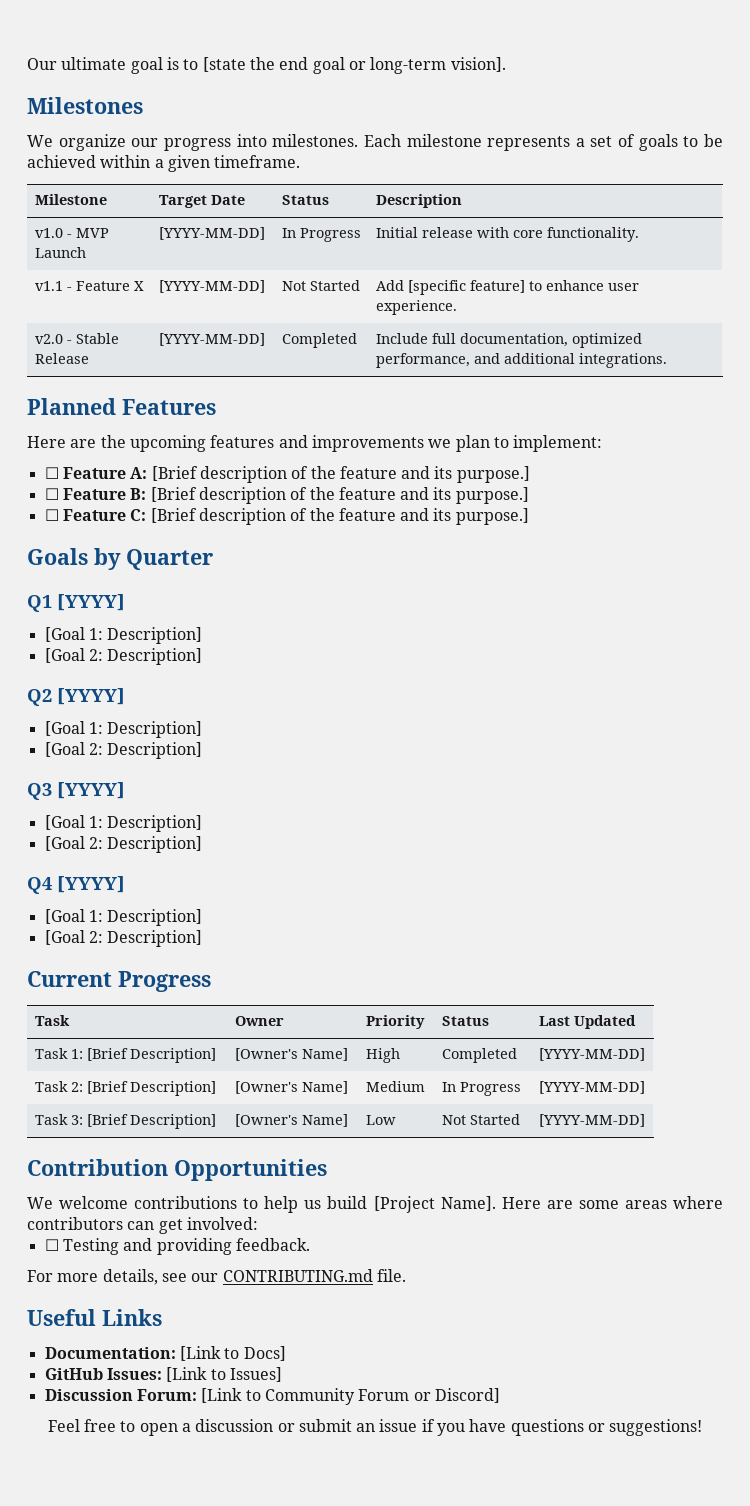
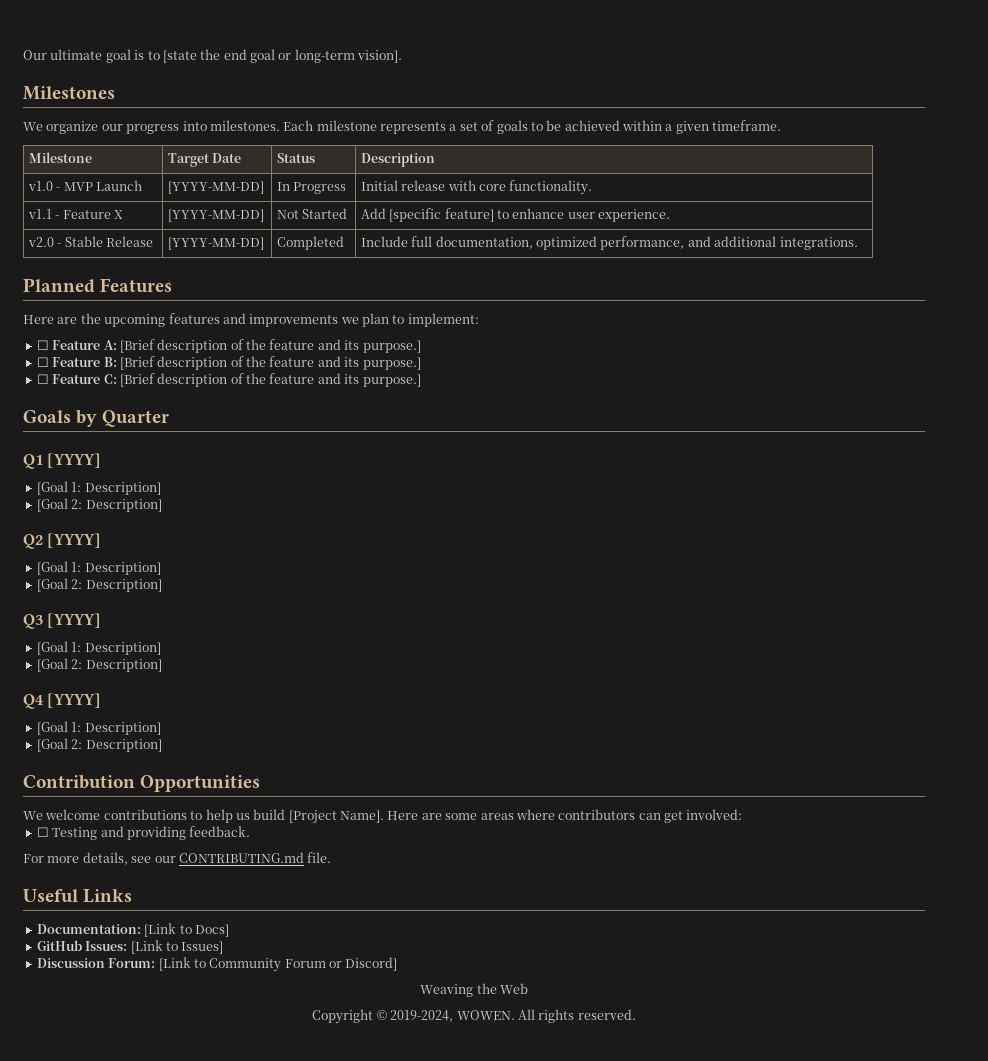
- Current Progress
- Task | Owner | Priority | Status | Last Updated
- Task 1: [Brief Description] | [Owner's Name] | High | Completed | [YYYY-MM-DD]
- Task 2: [Brief Description] | [Owner's Name] | Medium | In Progress | [YYYY-MM-DD]
- Task 3: [Brief Description] | [Owner's Name] | Low | Not Started | [YYYY-MM-DD]
- Feel free to open a discussion or submit an issue if you have questions or suggestions!
+ Weaving the Web
+ Copyright © 2019-2024, WOWEN. All rights reserved.

